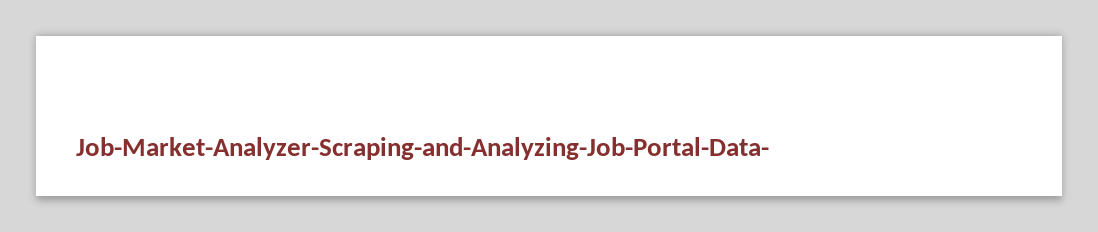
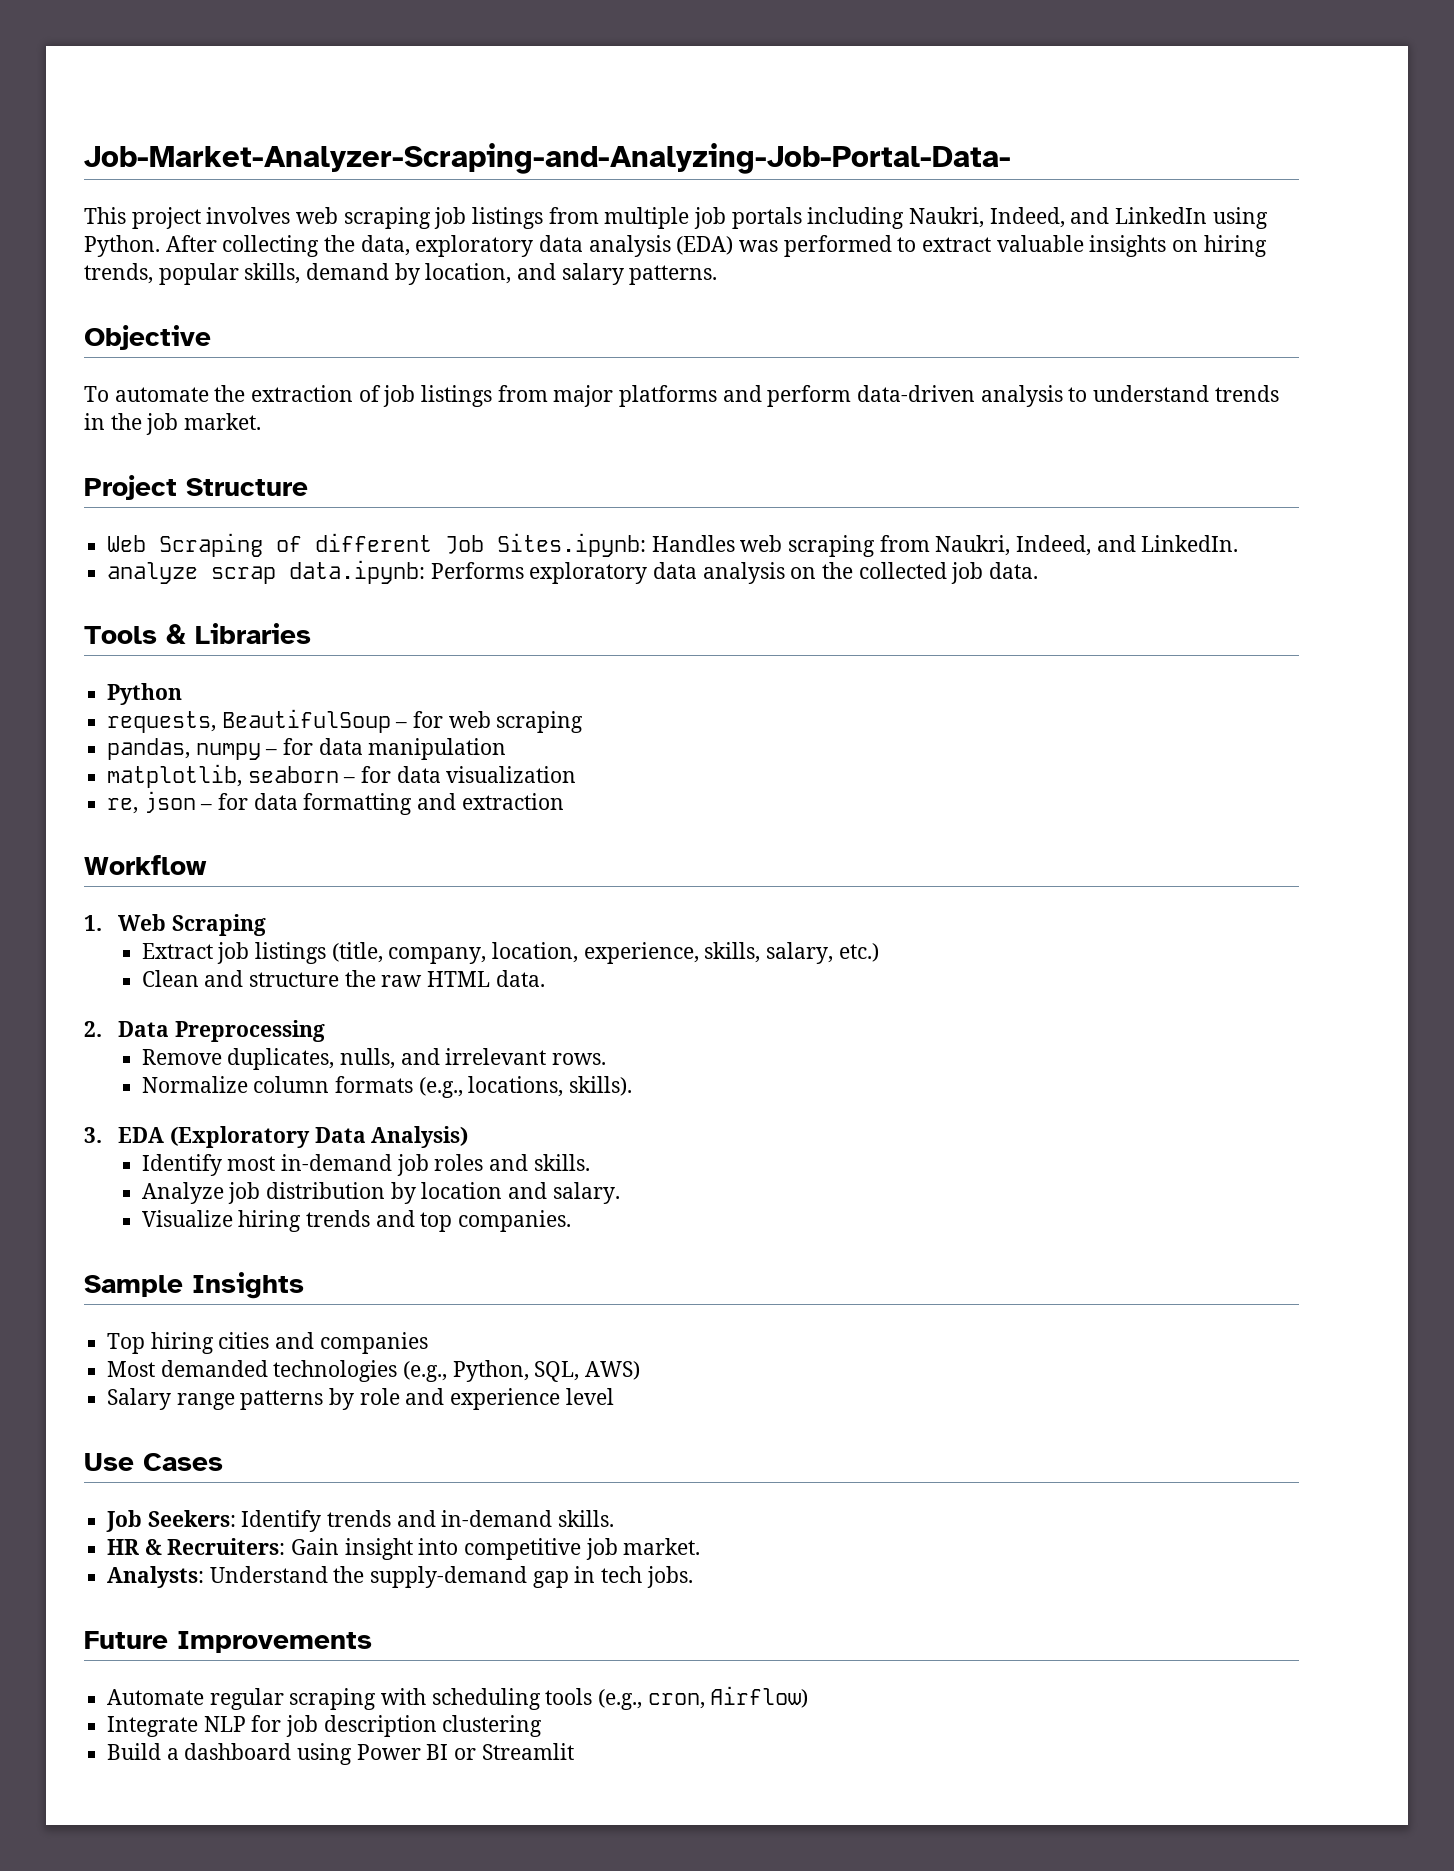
+ This project involves web scraping job listings from multiple job portals including Naukri, Indeed, and LinkedIn using Python. After collecting the data, exploratory data analysis (EDA) was performed to extract valuable insights on hiring trends, popular skills, demand by location, and salary patterns.
+ Objective
+ To automate the extraction of job listings from major platforms and perform data-driven analysis to understand trends in the job market.
+ Project Structure
+ Web Scraping of different Job Sites.ipynb: Handles web scraping from Naukri, Indeed, and LinkedIn.
+ analyze scrap data.ipynb: Performs exploratory data analysis on the collected job data.
+ Tools & Libraries
+ Python
+ requests, BeautifulSoup – for web scraping
+ pandas, numpy – for data manipulation
+ matplotlib, seaborn – for data visualization
+ re, json – for data formatting and extraction
+ Workflow
+ 1. Web Scraping
+ Extract job listings (title, company, location, experience, skills, salary, etc.)
+ Clean and structure the raw HTML data.
+ 2. Data Preprocessing
+ Remove duplicates, nulls, and irrelevant rows.
+ Normalize column formats (e.g., locations, skills).
+ 3. EDA (Exploratory Data Analysis)
+ Identify most in-demand job roles and skills.
+ Analyze job distribution by location and salary.
+ Visualize hiring trends and top companies.
+ Sample Insights
+ Top hiring cities and companies
+ Most demanded technologies (e.g., Python, SQL, AWS)
+ Salary range patterns by role and experience level
+ Use Cases
+ Job Seekers: Identify trends and in-demand skills.
+ HR & Recruiters: Gain insight into competitive job market.
+ Analysts: Understand the supply-demand gap in tech jobs.
+ Future Improvements
+ Automate regular scraping with scheduling tools (e.g., cron, Airflow)
+ Integrate NLP for job description clustering
+ Build a dashboard using Power BI or Streamlit

